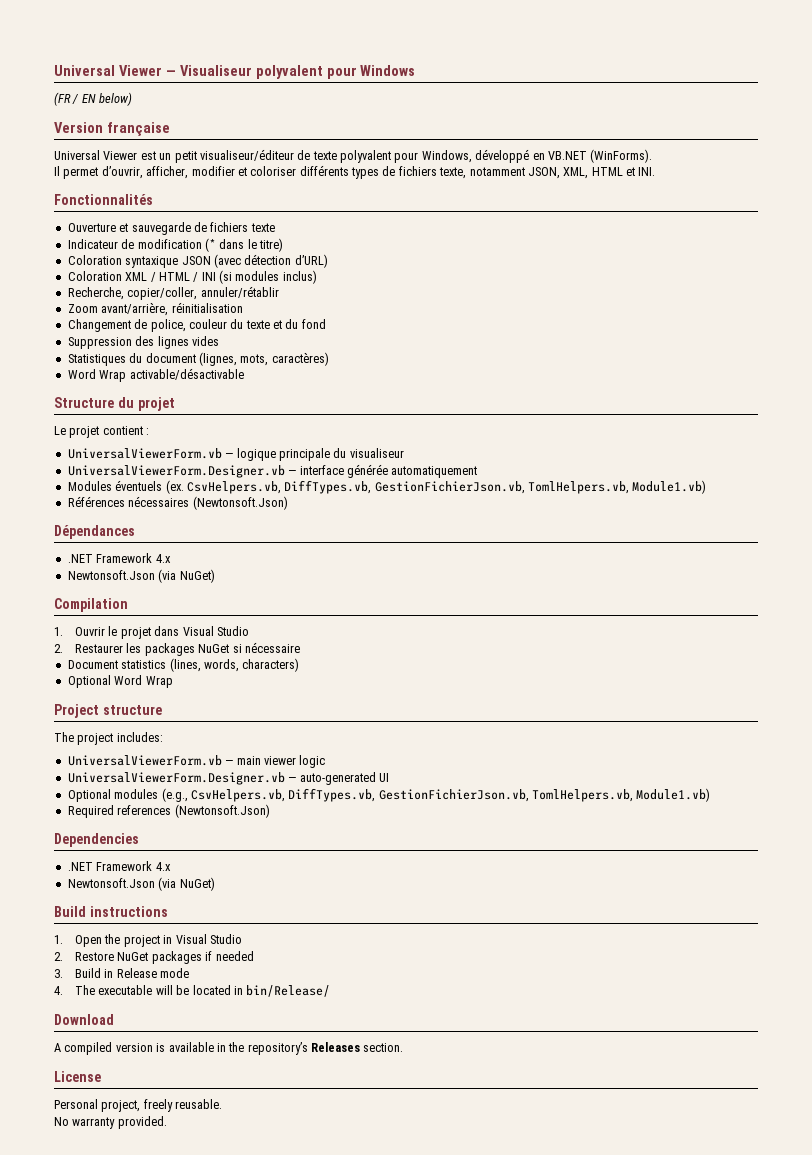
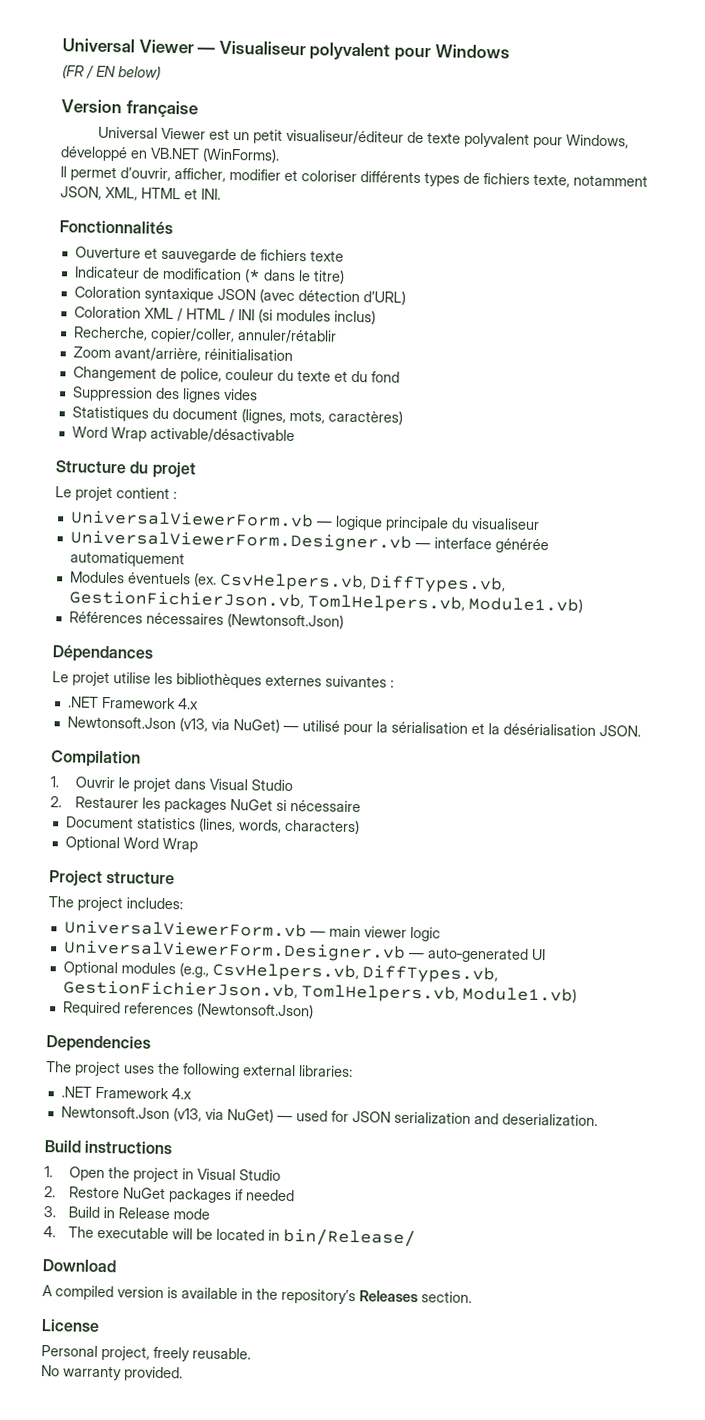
  Dépendances
+ Le projet utilise les bibliothèques externes suivantes :
  .NET Framework 4.x
- Newtonsoft.Json (via NuGet)
+ Newtonsoft.Json (v13, via NuGet) — utilisé pour la sérialisation et la désérialisation JSON.
  Dependencies
+ The project uses the following external libraries:
  .NET Framework 4.x
- Newtonsoft.Json (via NuGet)
+ Newtonsoft.Json (v13, via NuGet) — used for JSON serialization and deserialization.

